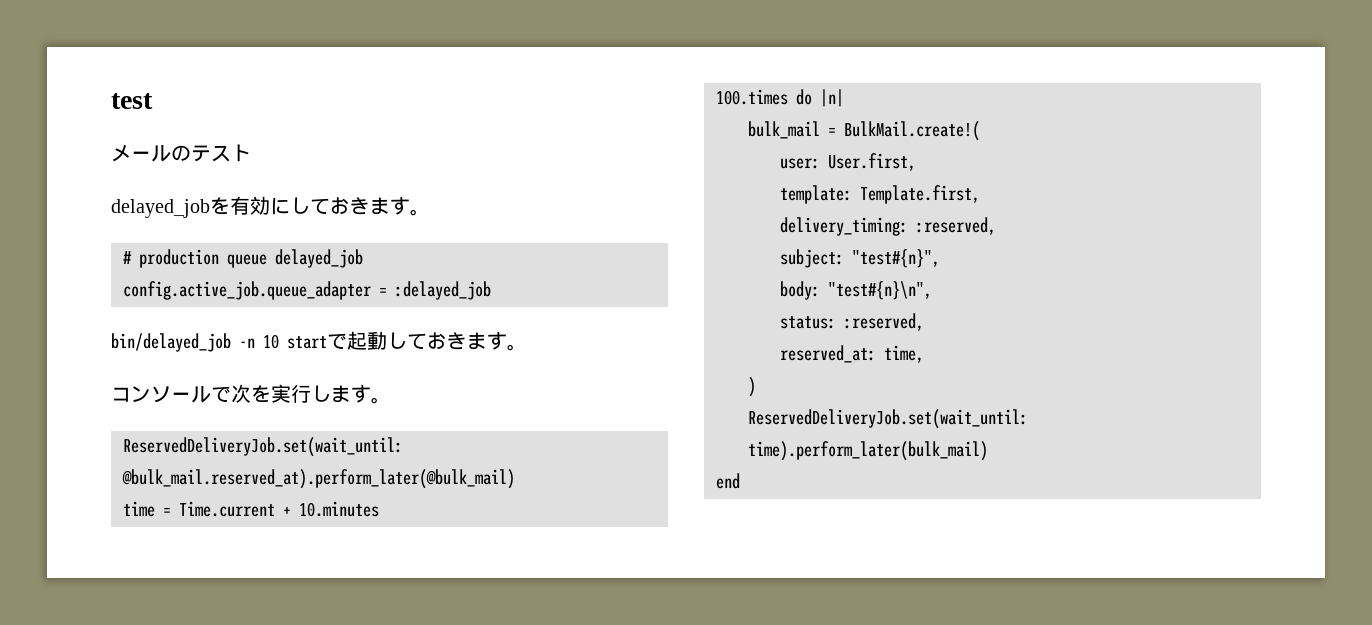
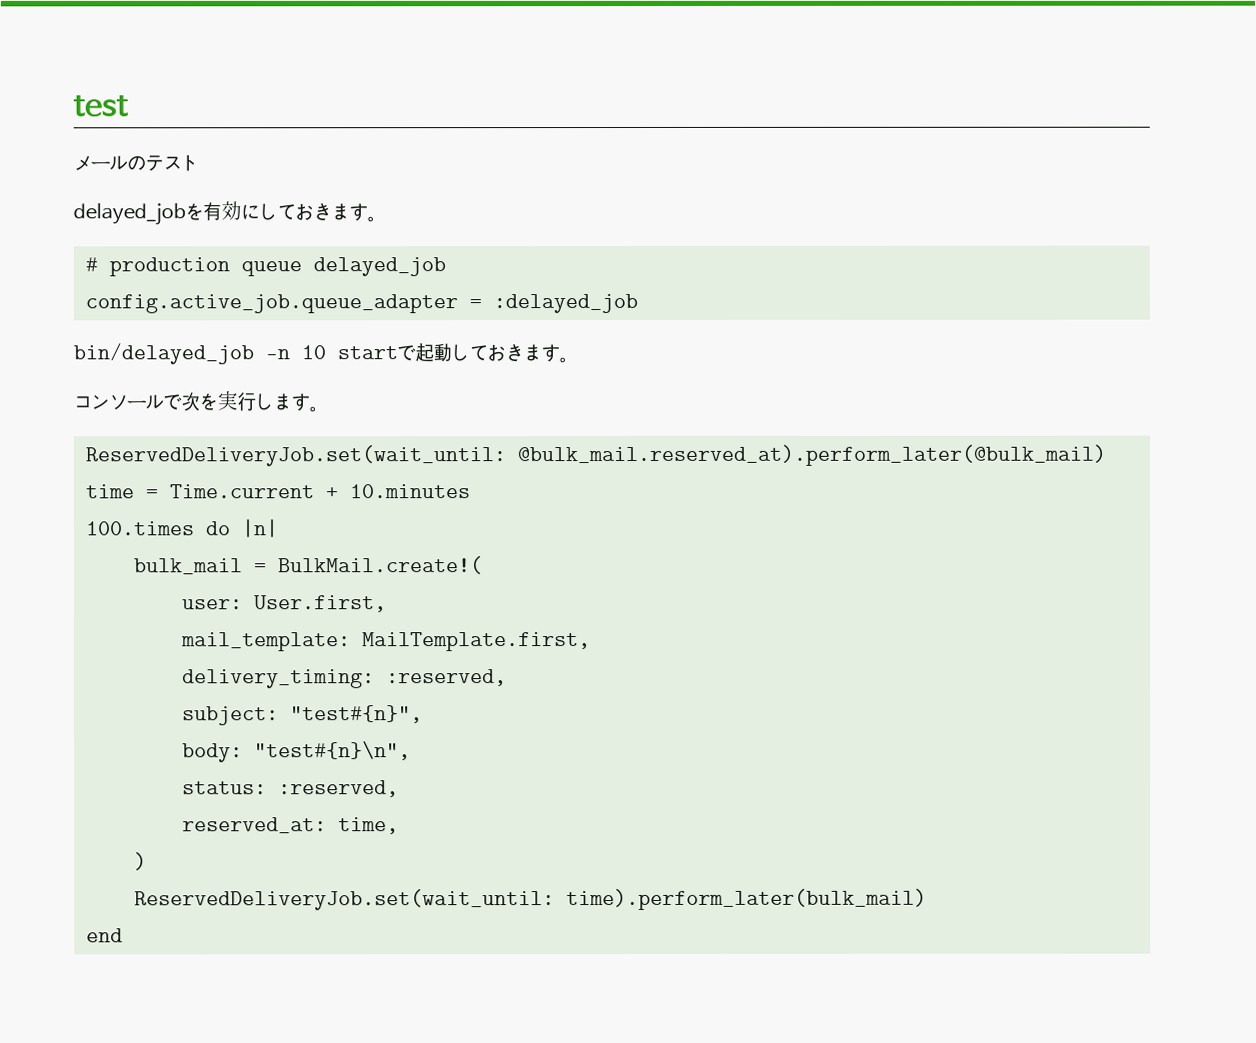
- template: Template.first,
+ mail_template: MailTemplate.first,

